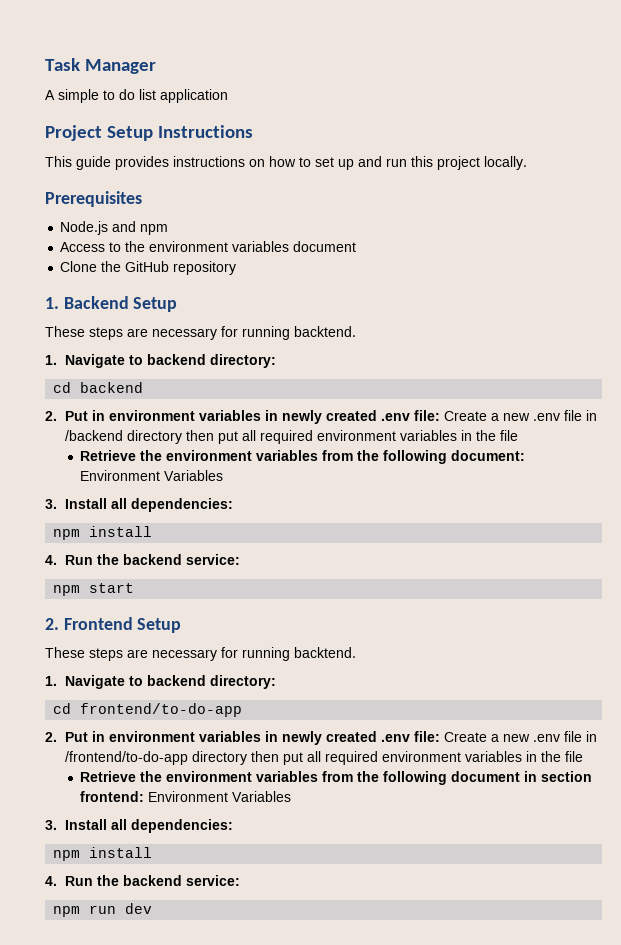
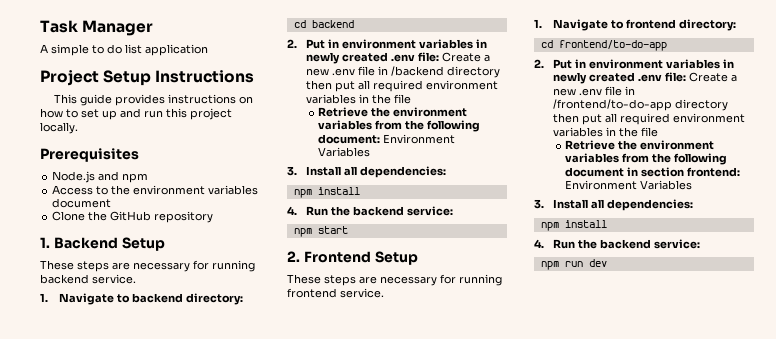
  1. Backend Setup
- These steps are necessary for running backtend.
+ These steps are necessary for running backend service.
  2. Frontend Setup
- These steps are necessary for running backtend.
- 1. Navigate to backend directory:
+ These steps are necessary for running frontend service.
+ 1. Navigate to frontend directory:

